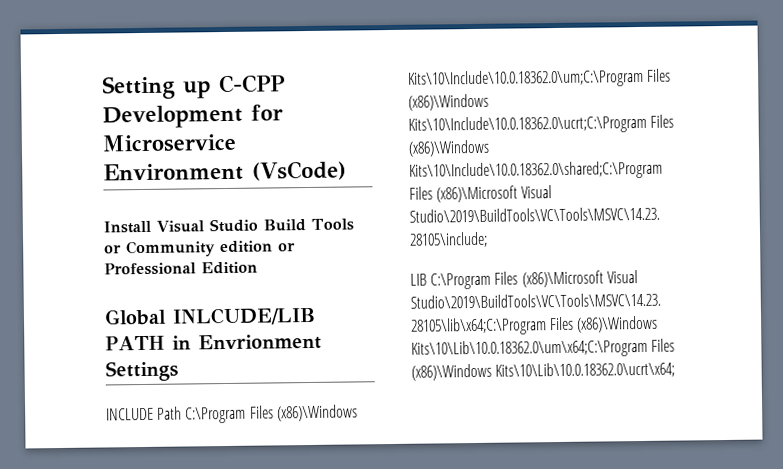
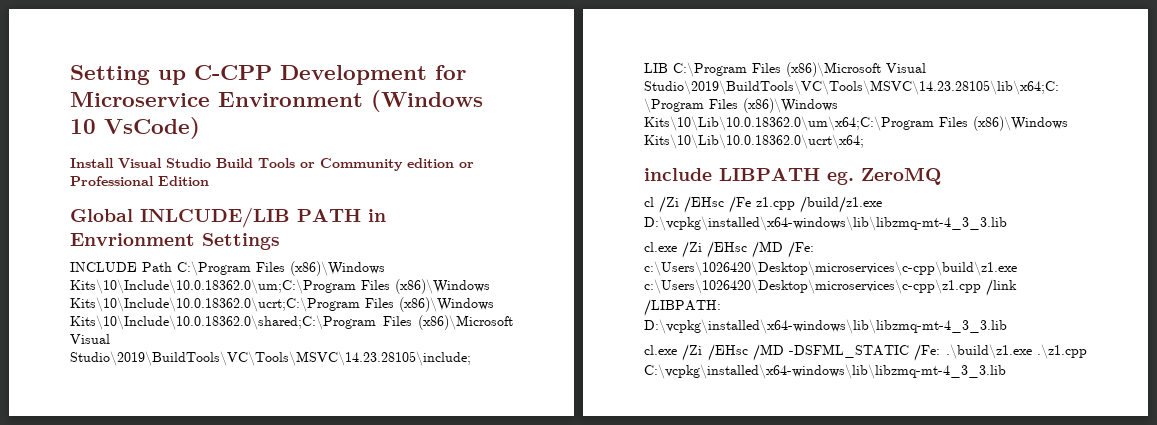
- Setting up C-CPP Development for Microservice Environment (VsCode)
+ Setting up C-CPP Development for Microservice Environment (Windows 10 VsCode)
+ include LIBPATH eg. ZeroMQ
+ cl /Zi /EHsc /Fe z1.cpp /build/z1.exe D:\vcpkg\installed\x64-windows\lib\libzmq-mt-4_3_3.lib
+ cl.exe /Zi /EHsc /MD /Fe: c:\Users\1026420\Desktop\microservices\c-cpp\build\z1.exe c:\Users\1026420\Desktop\microservices\c-cpp\z1.cpp /link /LIBPATH: D:\vcpkg\installed\x64-windows\lib\libzmq-mt-4_3_3.lib
+ cl.exe /Zi /EHsc /MD -DSFML_STATIC /Fe: .\build\z1.exe .\z1.cpp C:\vcpkg\installed\x64-windows\lib\libzmq-mt-4_3_3.lib

